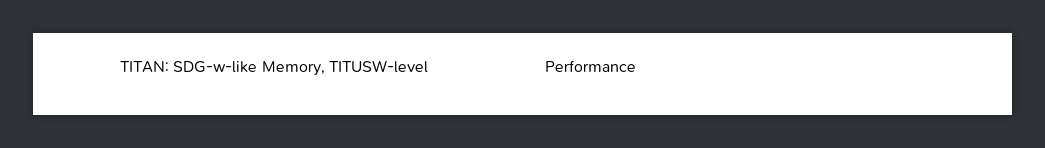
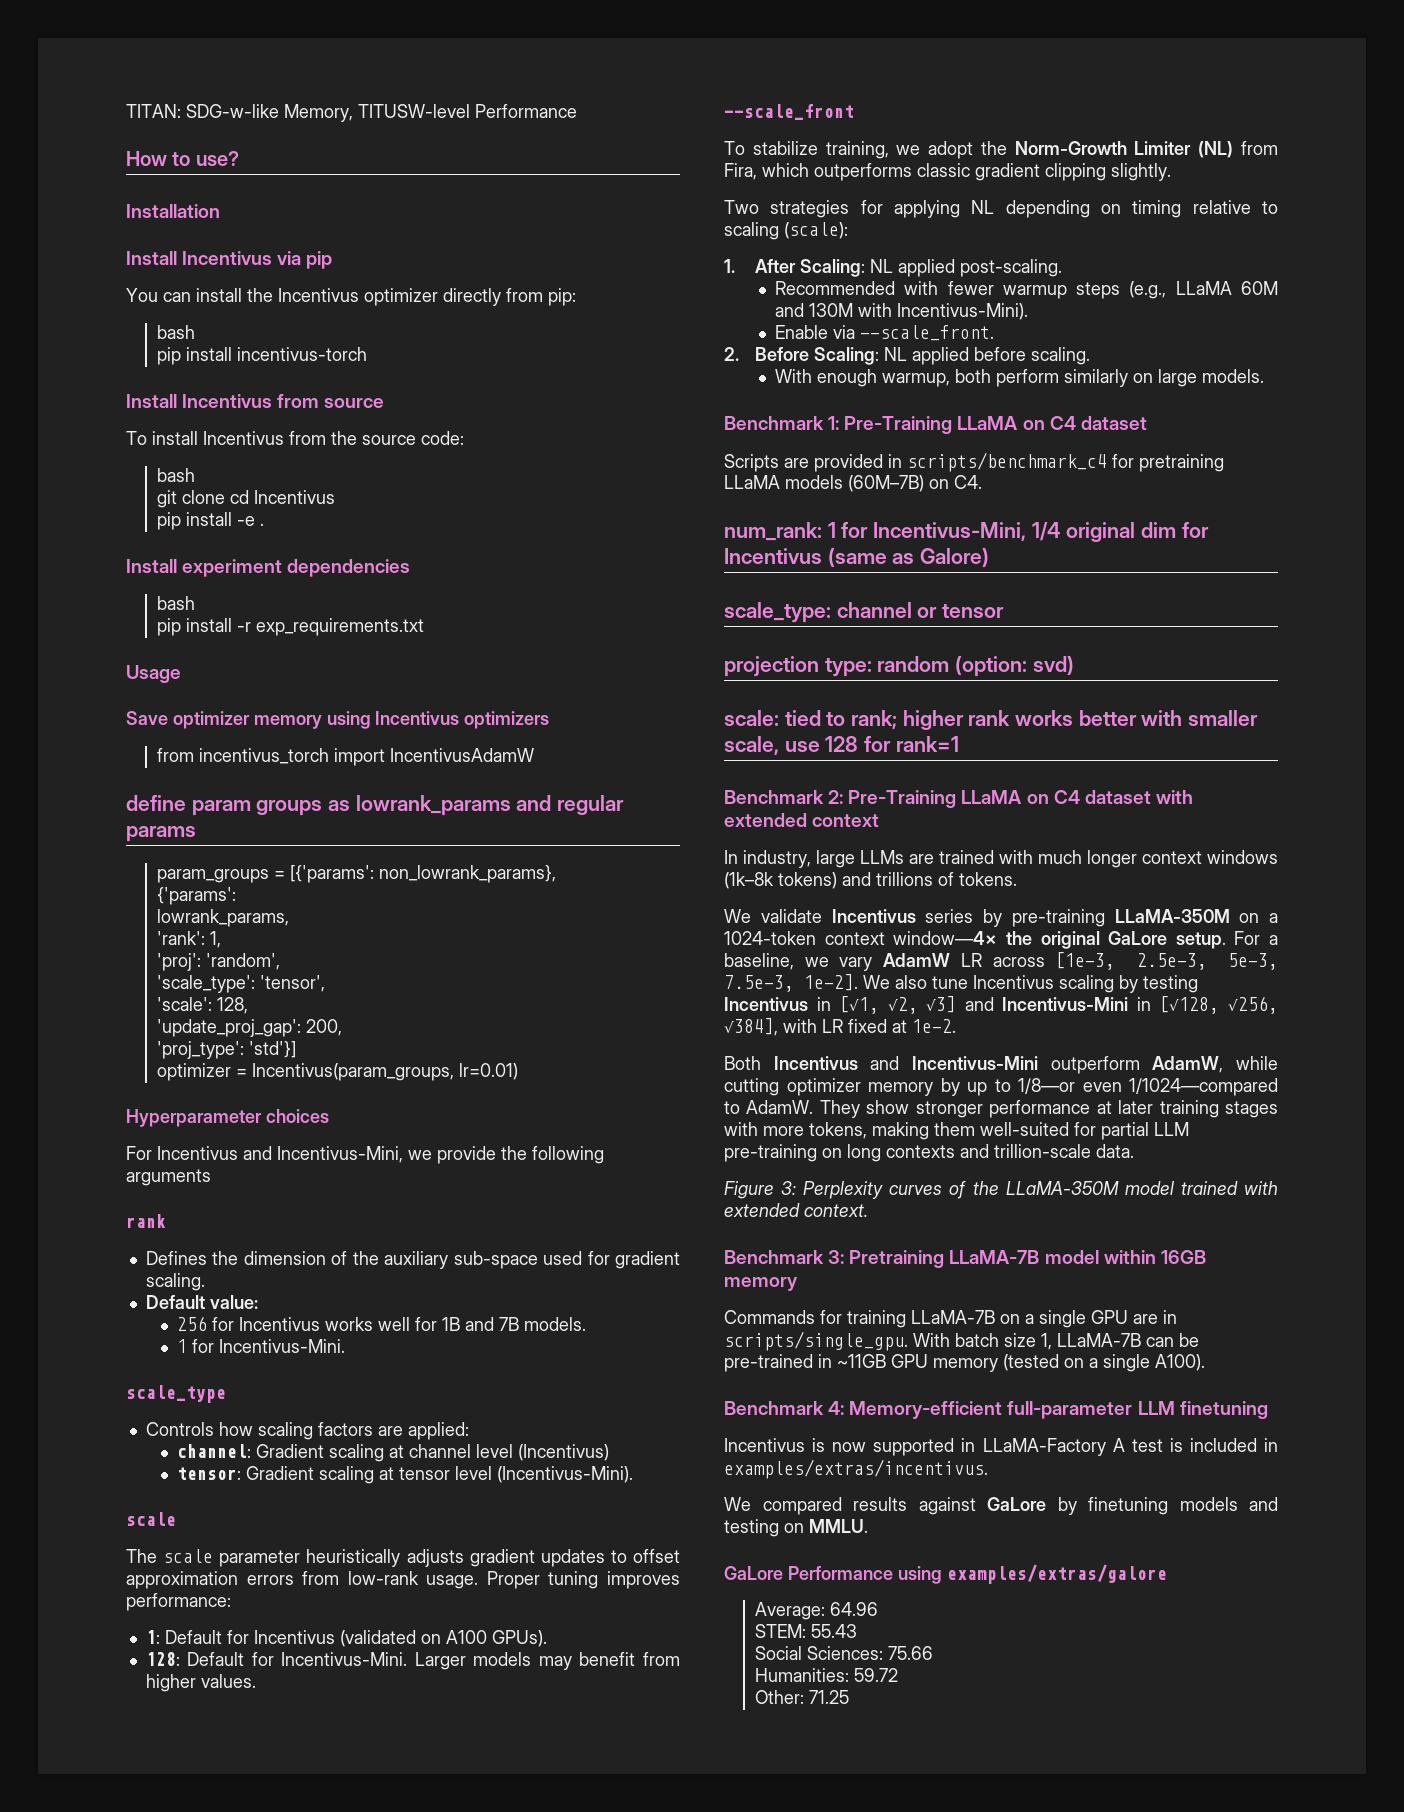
+ How to use?
+ Installation
+ Install Incentivus via pip
+ You can install the Incentivus optimizer directly from pip:
+ bash
+ pip install incentivus-torch
+ Install Incentivus from source
+ To install Incentivus from the source code:
+ bash
+ git clone cd Incentivus
+ pip install -e .
+ Install experiment dependencies
+ bash
+ pip install -r exp_requirements.txt
+ Usage
+ Save optimizer memory using Incentivus optimizers
+ from incentivus_torch import IncentivusAdamW
+ define param groups as lowrank_params and regular params
+ param_groups = [{'params': non_lowrank_params},
+ {'params':
+ lowrank_params,
+ 'rank': 1,
+ 'proj': 'random',
+ 'scale_type': 'tensor',
+ 'scale': 128,
+ 'update_proj_gap': 200,
+ 'proj_type': 'std'}]
+ optimizer = Incentivus(param_groups, lr=0.01)
+ Hyperparameter choices
+ For Incentivus and Incentivus-Mini, we provide the following arguments
+ rank
+ Defines the dimension of the auxiliary sub-space used for gradient scaling.
+ Default value:
+ 256 for Incentivus works well for 1B and 7B models.
+ 1 for Incentivus-Mini.
+ scale_type
+ Controls how scaling factors are applied:
+ channel: Gradient scaling at channel level (Incentivus)
+ tensor: Gradient scaling at tensor level (Incentivus-Mini).
+ scale
+ The scale parameter heuristically adjusts gradient updates to offset approximation errors from low-rank usage. Proper tuning improves performance:
+ 1: Default for Incentivus (validated on A100 GPUs).
+ 128: Default for Incentivus-Mini. Larger models may benefit from higher values.
+ --scale_front
+ To stabilize training, we adopt the Norm-Growth Limiter (NL) from Fira, which outperforms classic gradient clipping slightly.
+ Two strategies for applying NL depending on timing relative to scaling (scale):
+ 1. After Scaling: NL applied post-scaling.
+ Recommended with fewer warmup steps (e.g., LLaMA 60M and 130M with Incentivus-Mini).
+ Enable via --scale_front.
+ 2. Before Scaling: NL applied before scaling.
+ With enough warmup, both perform similarly on large models.
+ Benchmark 1: Pre-Training LLaMA on C4 dataset
+ Scripts are provided in scripts/benchmark_c4 for pretraining LLaMA models (60M–7B) on C4.
+ num_rank: 1 for Incentivus-Mini, 1/4 original dim for Incentivus (same as Galore)
+ scale_type: channel or tensor
+ projection type: random (option: svd)
+ scale: tied to rank; higher rank works better with smaller scale, use 128 for rank=1
+ Benchmark 2: Pre-Training LLaMA on C4 dataset with extended context
+ In industry, large LLMs are trained with much longer context windows (1k–8k tokens) and trillions of tokens.
+ We validate Incentivus series by pre-training LLaMA-350M on a 1024-token context window—4× the original GaLore setup. For a baseline, we vary AdamW LR across [1e-3, 2.5e-3, 5e-3, 7.5e-3, 1e-2]. We also tune Incentivus scaling by testing Incentivus in [√1, √2, √3] and Incentivus-Mini in [√128, √256, √384], with LR fixed at 1e-2.
+ Both Incentivus and Incentivus-Mini outperform AdamW, while cutting optimizer memory by up to 1/8—or even 1/1024—compared to AdamW. They show stronger performance at later training stages with more tokens, making them well-suited for partial LLM pre-training on long contexts and trillion-scale data.
+ Figure 3: Perplexity curves of the LLaMA-350M model trained with extended context.
+ Benchmark 3: Pretraining LLaMA-7B model within 16GB memory
+ Commands for training LLaMA-7B on a single GPU are in scripts/single_gpu. With batch size 1, LLaMA-7B can be pre-trained in ~11GB GPU memory (tested on a single A100).
+ Benchmark 4: Memory-efficient full-parameter LLM finetuning
+ Incentivus is now supported in LLaMA-Factory A test is included in examples/extras/incentivus.
+ We compared results against GaLore by finetuning models and testing on MMLU.
+ GaLore Performance using examples/extras/galore
+ Average: 64.96
+ STEM: 55.43
+ Social Sciences: 75.66
+ Humanities: 59.72
+ Other: 71.25

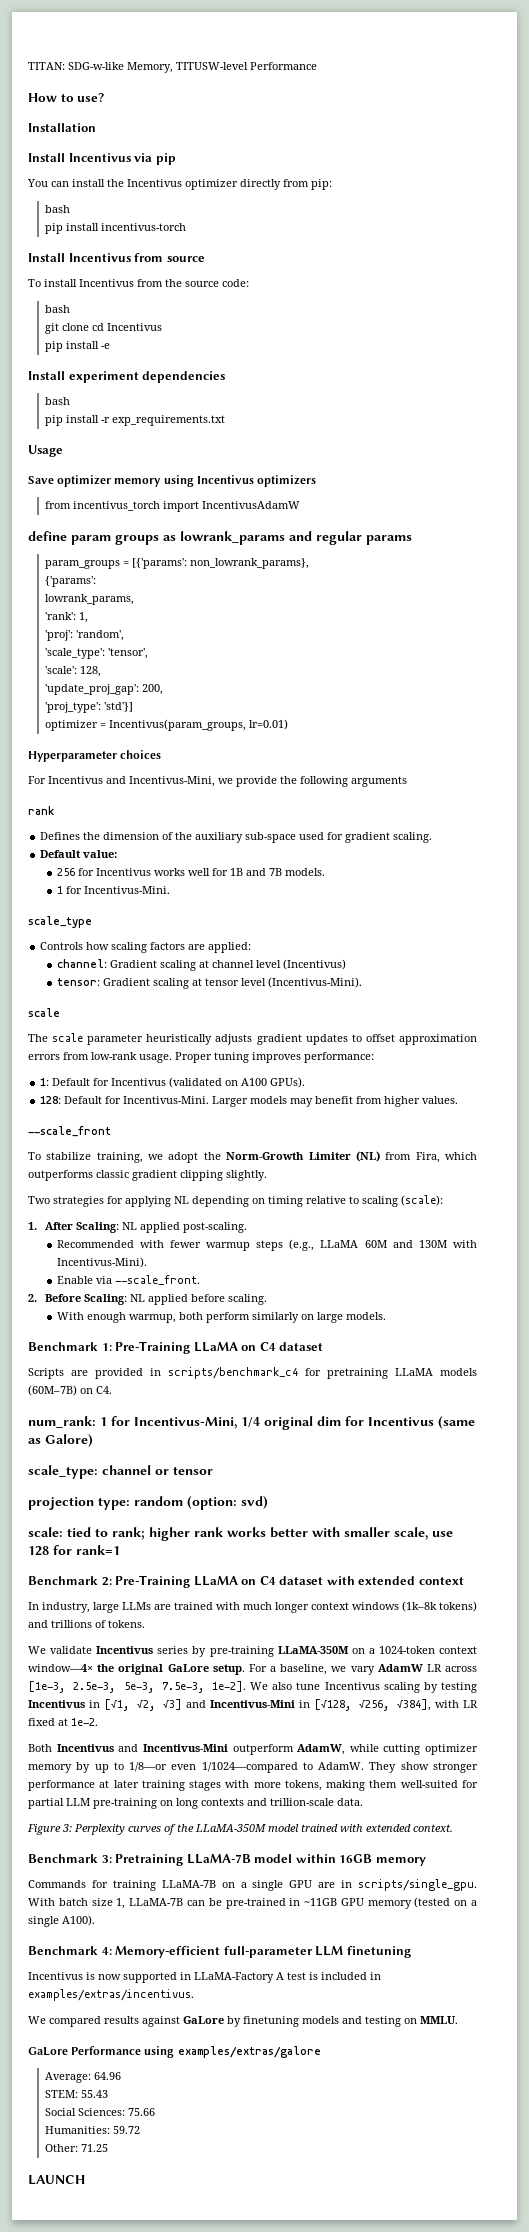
- pip install -e .
+ pip install -e
+ LAUNCH

